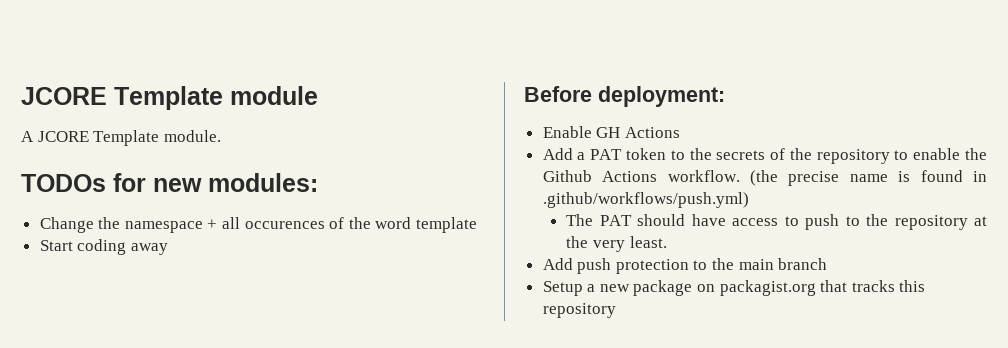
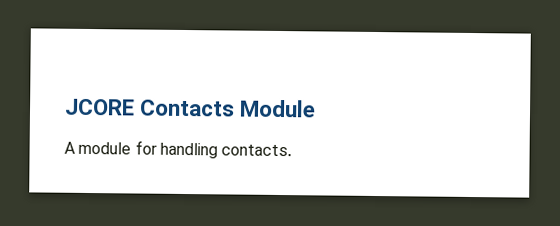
- JCORE Template module
+ JCORE Contacts Module
- A JCORE Template module.
- TODOs for new modules:
- Change the namespace + all occurences of the word template
- Start coding away
- Before deployment:
- Enable GH Actions
- Add a PAT token to the secrets of the repository to enable the Github Actions workflow. (the precise name is found in .github/workflows/push.yml)
- The PAT should have access to push to the repository at the very least.
- Add push protection to the main branch
- Setup a new package on packagist.org that tracks this repository
+ A module for handling contacts.

